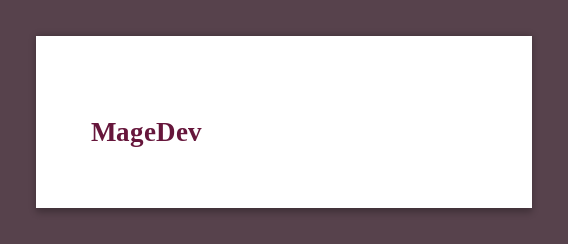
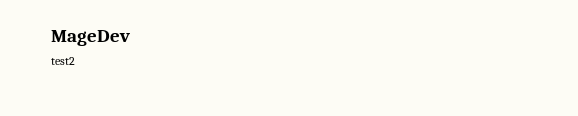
+ test2

